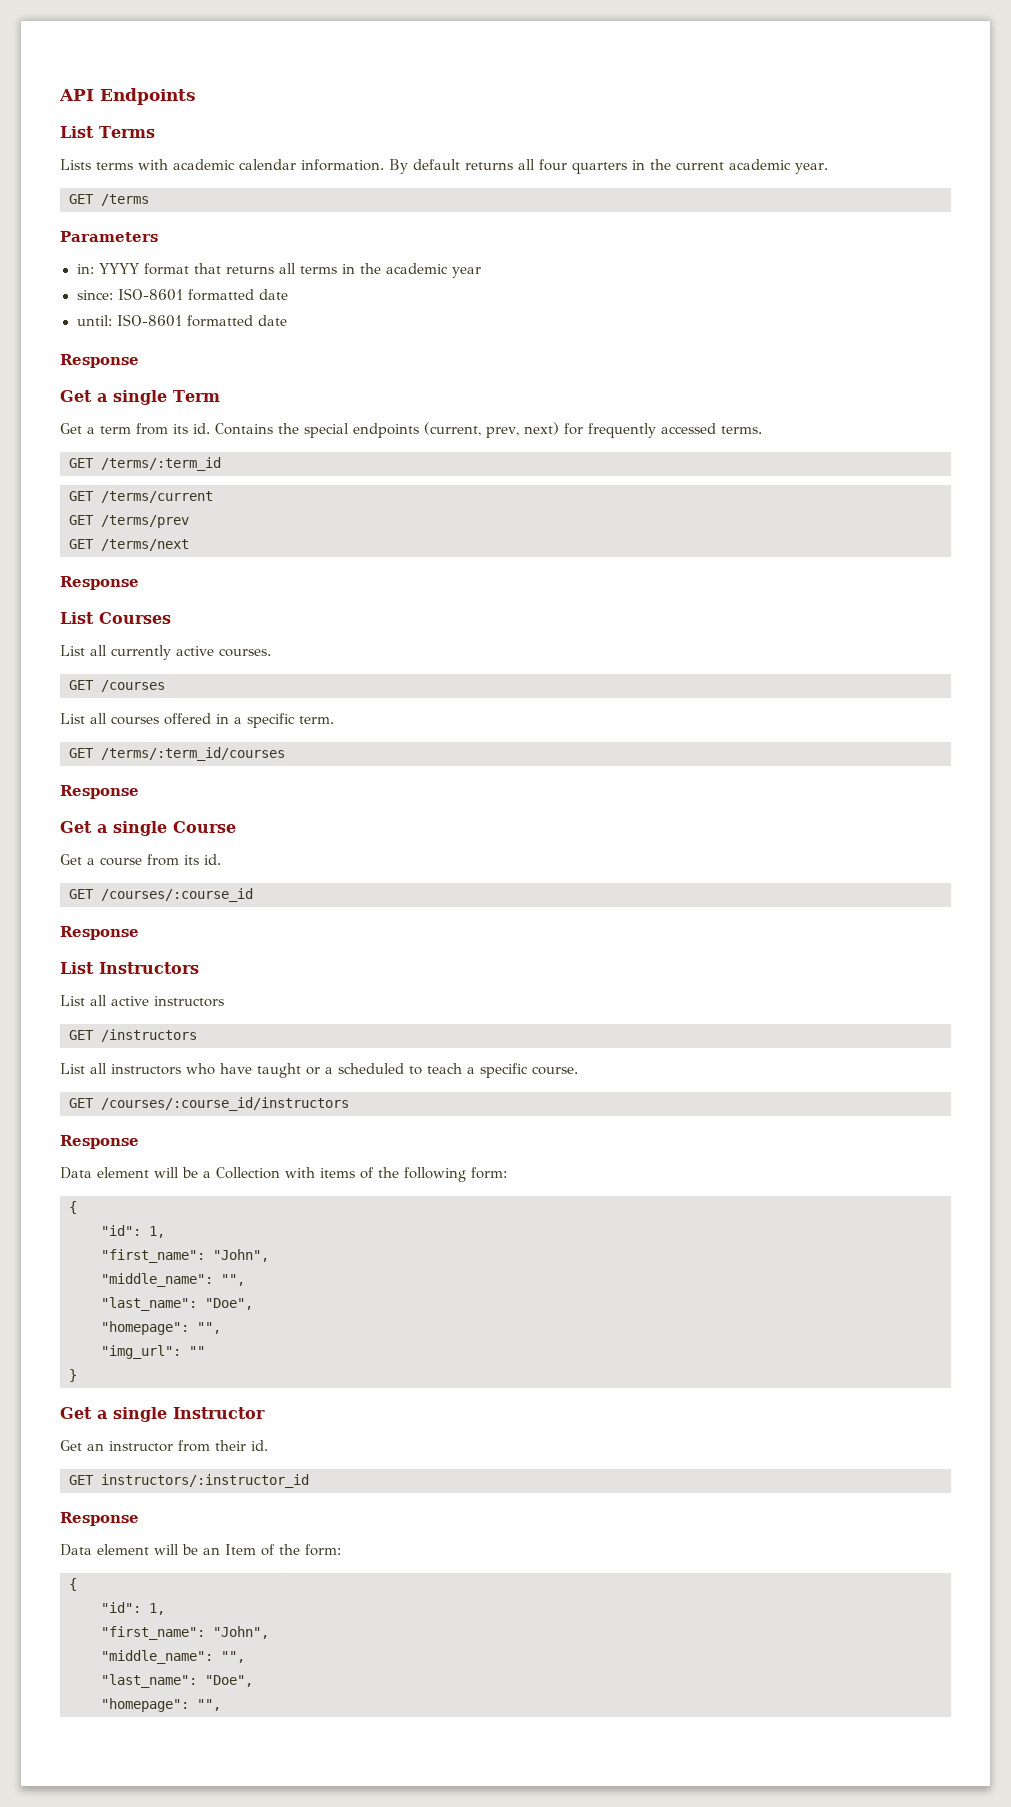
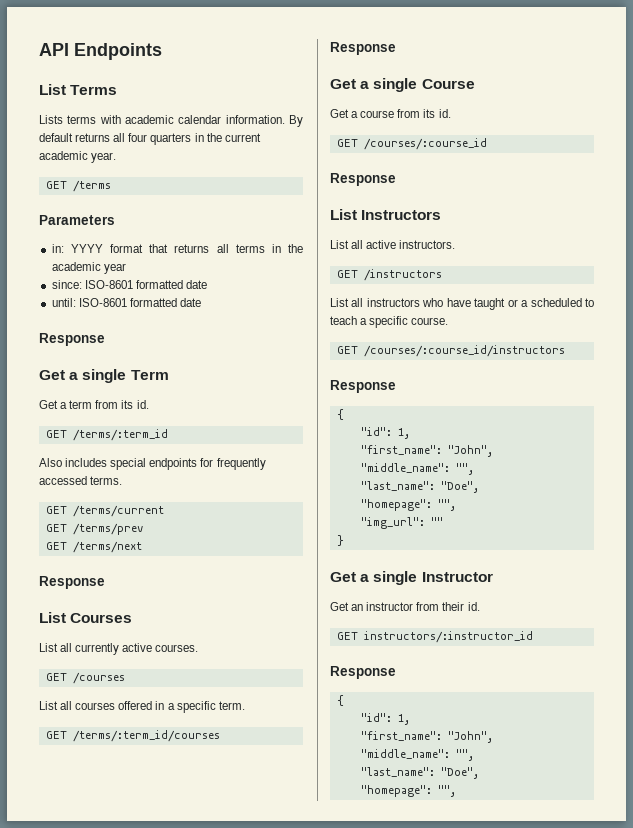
- Get a term from its id. Contains the special endpoints (current, prev, next) for frequently accessed terms.
+ Get a term from its id.
+ GET /terms/:term_id
+ Also includes special endpoints for frequently accessed terms.
- GET /terms/:term_id
- List all active instructors
+ List all active instructors.
- Data element will be a Collection with items of the following form:
- Data element will be an Item of the form:

